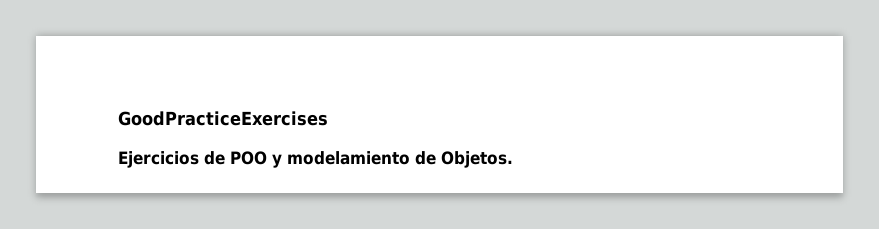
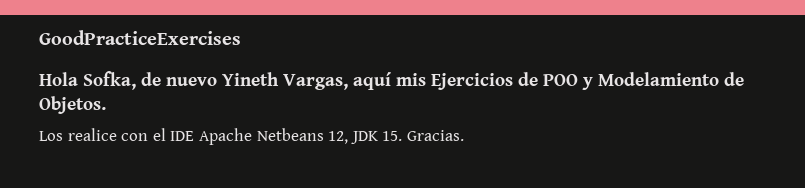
- Ejercicios de POO y modelamiento de Objetos.
+ Hola Sofka, de nuevo Yineth Vargas, aquí mis Ejercicios de POO y Modelamiento de Objetos.
+ Los realice con el IDE Apache Netbeans 12, JDK 15. Gracias.

